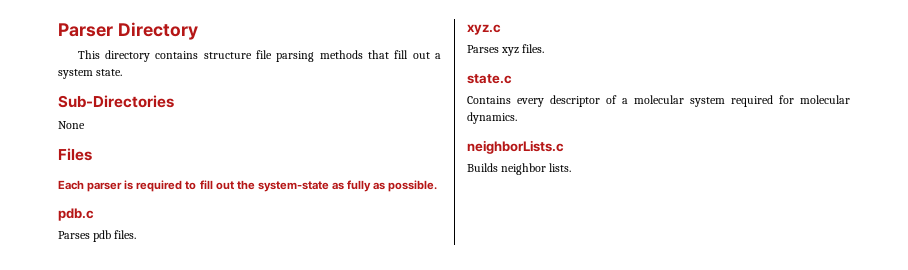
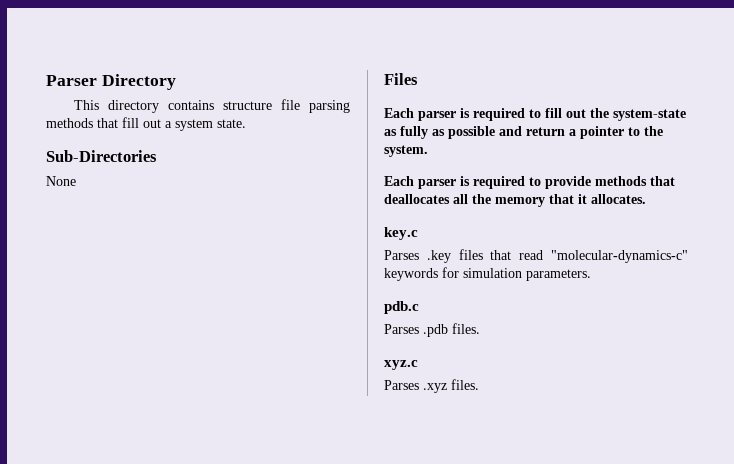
- Each parser is required to fill out the system-state as fully as possible.
+ Each parser is required to fill out the system-state as fully as possible and return a pointer to the system.
+ Each parser is required to provide methods that deallocates all the memory that it allocates.
+ key.c
+ Parses .key files that read "molecular-dynamics-c" keywords for simulation parameters.
- Parses pdb files.
+ Parses .pdb files.
- Parses xyz files.
- state.c
- Contains every descriptor of a molecular system required for molecular dynamics.
- neighborLists.c
- Builds neighbor lists.
+ Parses .xyz files.

